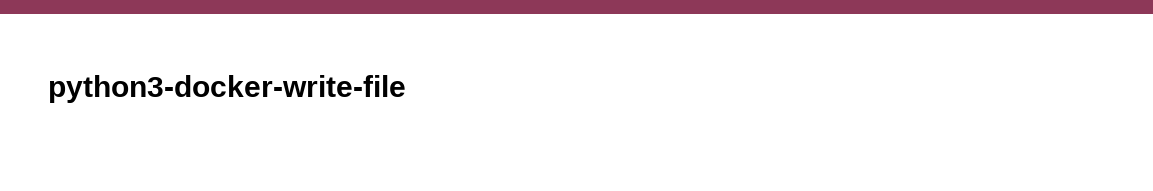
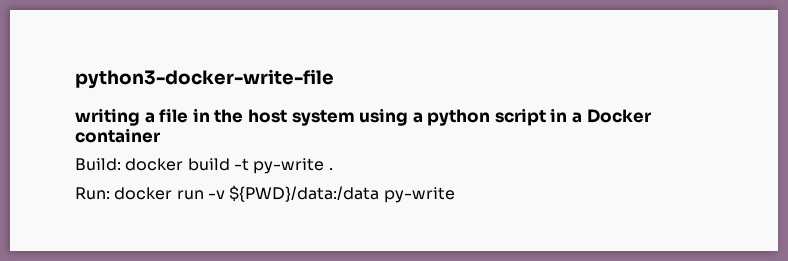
+ writing a file in the host system using a python script in a Docker container
+ Build: docker build -t py-write .
+ Run: docker run -v ${PWD}/data:/data py-write

